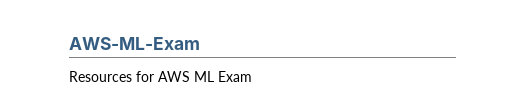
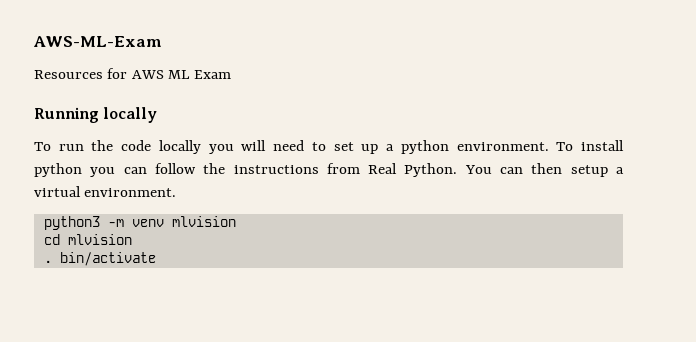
+ Running locally
+ To run the code locally you will need to set up a python environment. To install python you can follow the instructions from Real Python. You can then setup a virtual environment.
+ python3 -m venv mlvision
+ cd mlvision
+ . bin/activate

